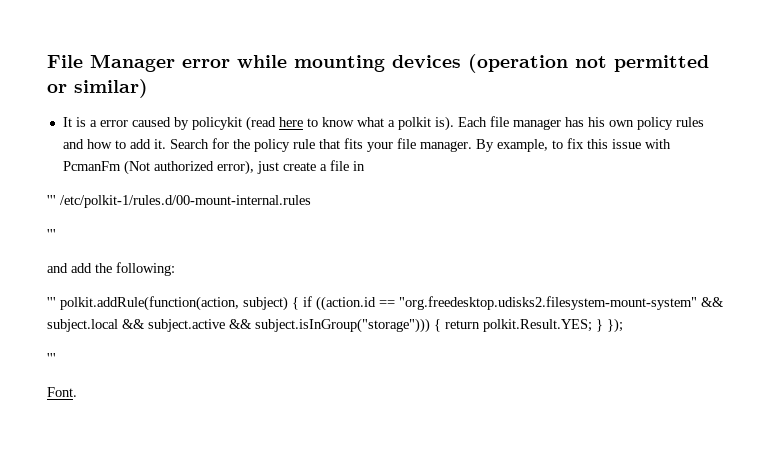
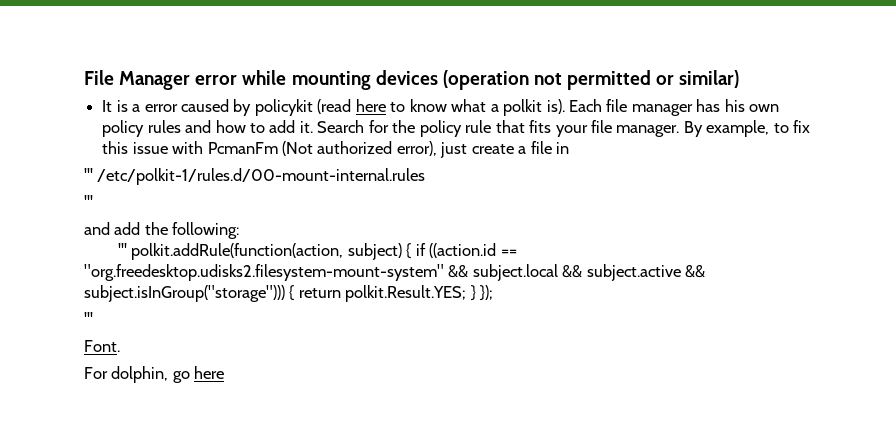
+ For dolphin, go here

